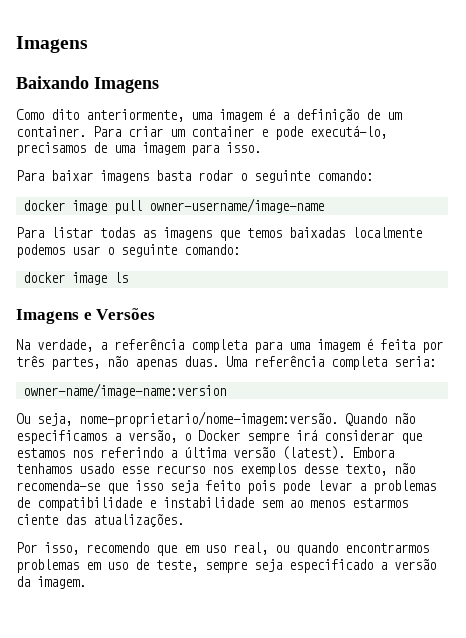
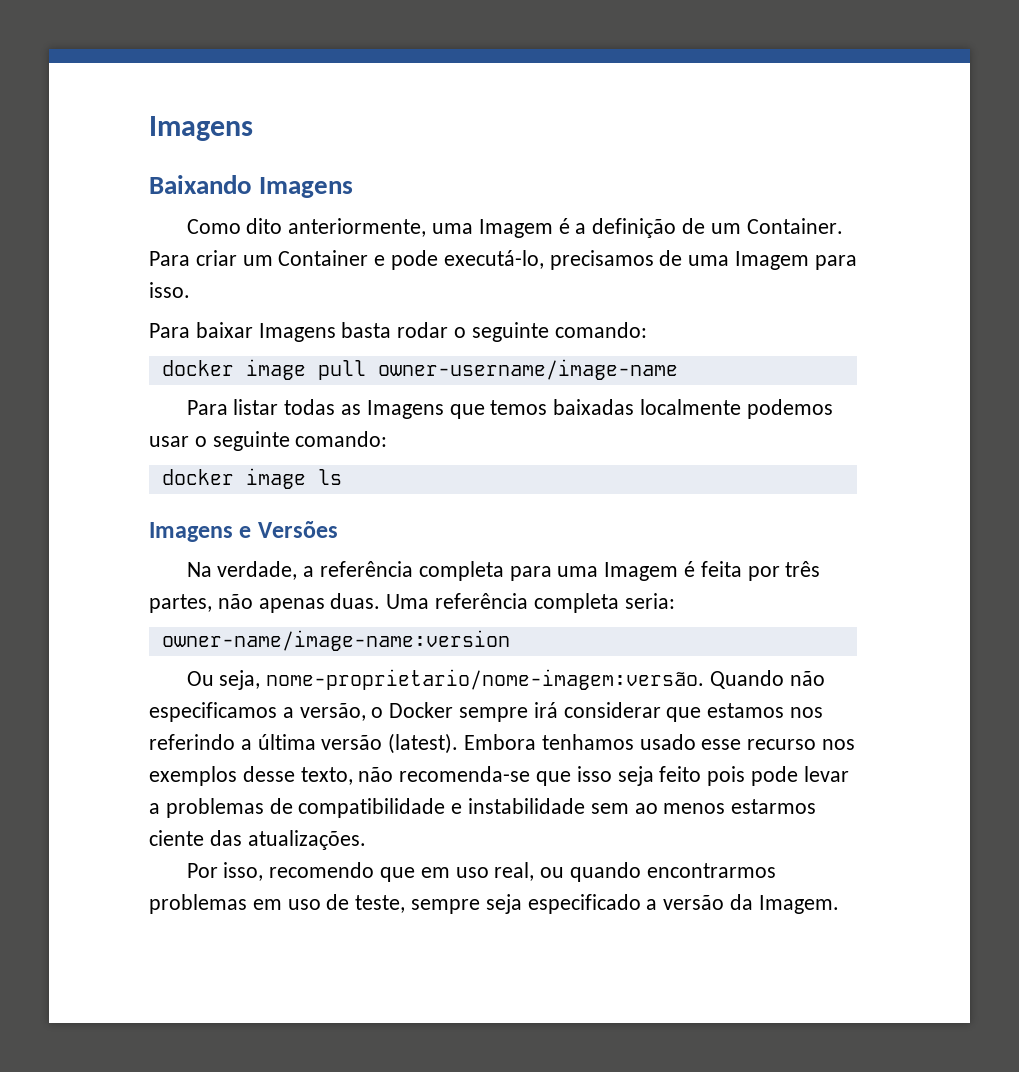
- Como dito anteriormente, uma imagem é a definição de um container.
+ Como dito anteriormente, uma Imagem é a definição de um Container.
- Para criar um container e pode executá-lo, precisamos de uma imagem para isso.
+ Para criar um Container e pode executá-lo, precisamos de uma Imagem para isso.
- Para baixar imagens basta rodar o seguinte comando:
+ Para baixar Imagens basta rodar o seguinte comando:
- Para listar todas as imagens que temos baixadas localmente podemos usar o seguinte comando:
+ Para listar todas as Imagens que temos baixadas localmente podemos usar o seguinte comando:
- Na verdade, a referência completa para uma imagem é feita por três partes, não apenas duas.
+ Na verdade, a referência completa para uma Imagem é feita por três partes, não apenas duas.
- Por isso, recomendo que em uso real, ou quando encontrarmos problemas em uso de teste, sempre seja especificado a versão da imagem.
+ Por isso, recomendo que em uso real, ou quando encontrarmos problemas em uso de teste, sempre seja especificado a versão da Imagem.

